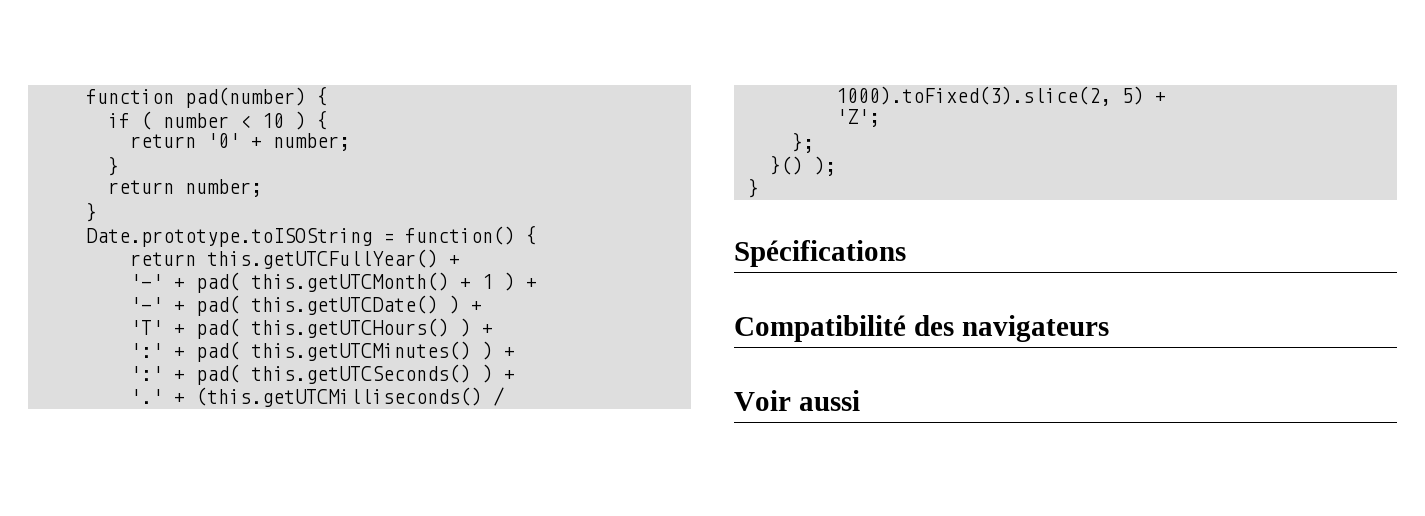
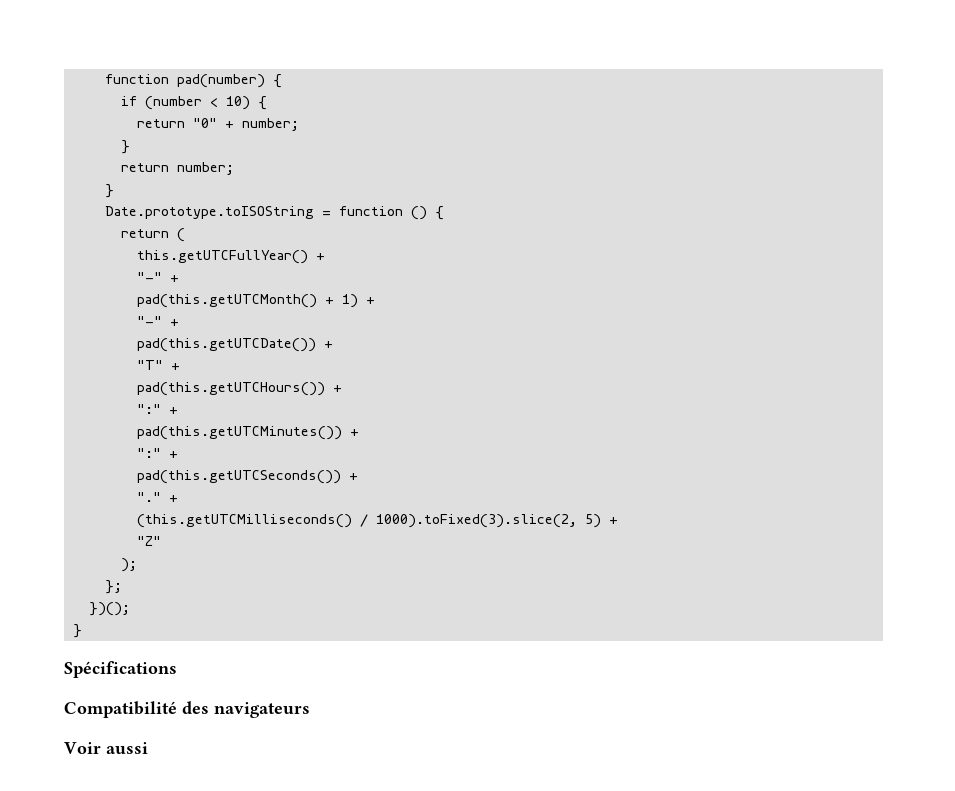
- if ( number < 10 ) {
- return '0' + number;
+ if (number < 10) {
+ return "0" + number;
- Date.prototype.toISOString = function() {
- return this.getUTCFullYear() +
- '-' + pad( this.getUTCMonth() + 1 ) +
- '-' + pad( this.getUTCDate() ) +
- 'T' + pad( this.getUTCHours() ) +
- ':' + pad( this.getUTCMinutes() ) +
- ':' + pad( this.getUTCSeconds() ) +
- '.' + (this.getUTCMilliseconds() / 1000).toFixed(3).slice(2, 5) +
+ Date.prototype.toISOString = function () {
+ return (
+ this.getUTCFullYear() +
+ "-" +
+ pad(this.getUTCMonth() + 1) +
+ "-" +
+ pad(this.getUTCDate()) +
+ "T" +
+ pad(this.getUTCHours()) +
+ ":" +
+ pad(this.getUTCMinutes()) +
+ ":" +
+ pad(this.getUTCSeconds()) +
+ "." +
+ (this.getUTCMilliseconds() / 1000).toFixed(3).slice(2, 5) +
- 'Z';
+ "Z"
+ );
- }() );
+ })();

